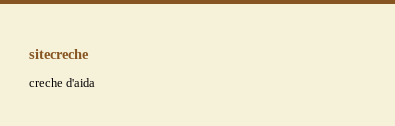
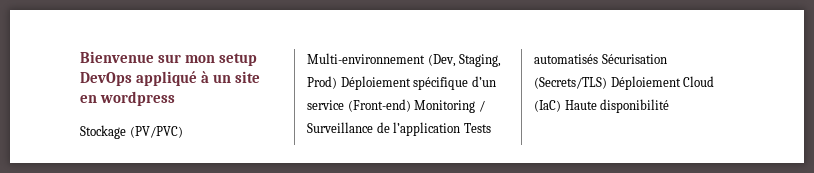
- sitecreche
- creche d'aida
+ Bienvenue sur mon setup DevOps appliqué à un site en wordpress
+ Stockage (PV/PVC) Multi-environnement (Dev, Staging, Prod) Déploiement spécifique d’un service (Front-end) Monitoring / Surveillance de l’application Tests automatisés Sécurisation (Secrets/TLS) Déploiement Cloud (IaC) Haute disponibilité

